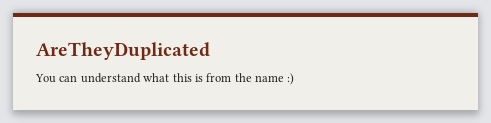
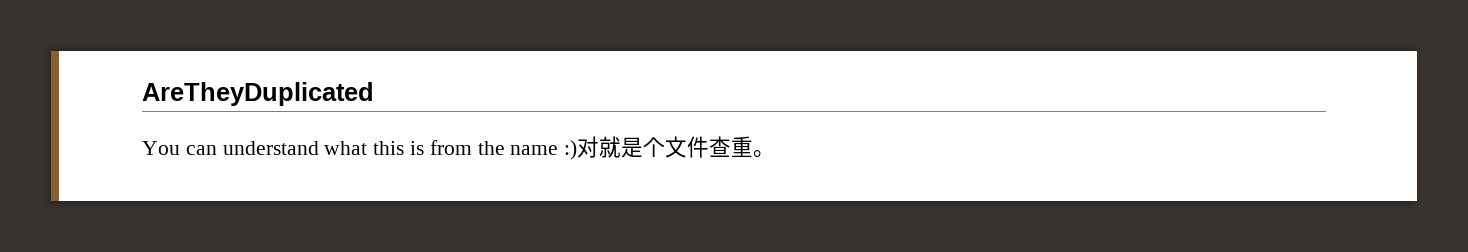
- You can understand what this is from the name :)
+ You can understand what this is from the name :)对就是个文件查重。

